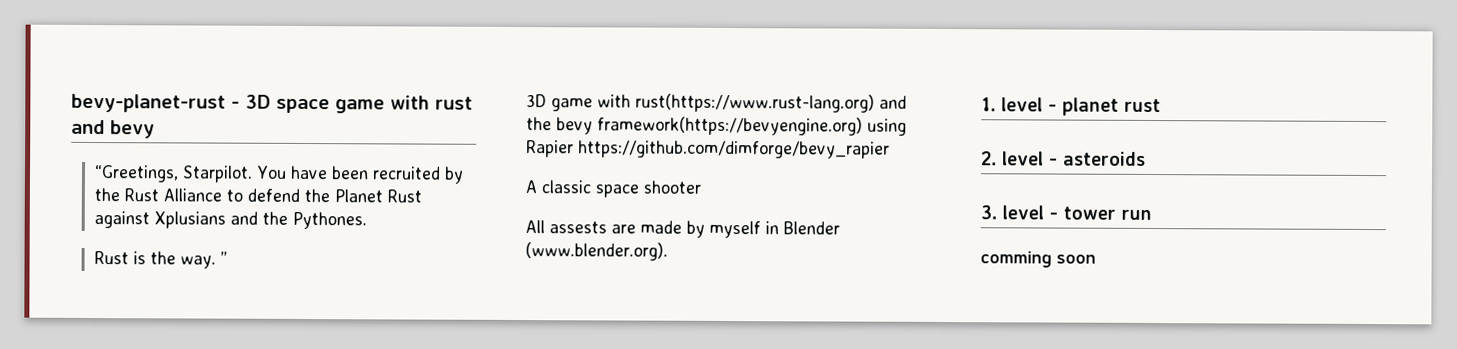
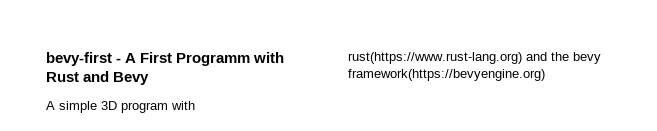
- bevy-planet-rust - 3D space game with rust and bevy
- “Greetings, Starpilot. You have been recruited by the Rust Alliance to defend the Planet Rust against Xplusians and the Pythones.
- Rust is the way. ”
- 3D game with rust(https://www.rust-lang.org) and the bevy framework(https://bevyengine.org) using Rapier https://github.com/dimforge/bevy_rapier
- A classic space shooter
- All assests are made by myself in Blender (www.blender.org).
- 1. level - planet rust
- 2. level - asteroids
- 3. level - tower run
- comming soon
+ bevy-first - A First Programm with Rust and Bevy
+ A simple 3D program with rust(https://www.rust-lang.org) and the bevy framework(https://bevyengine.org)

